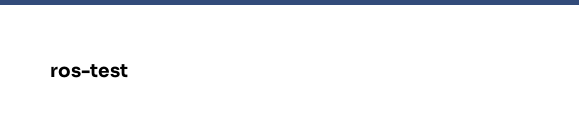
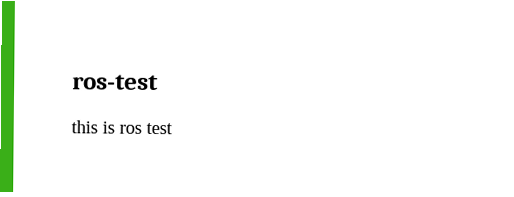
+ this is ros test

